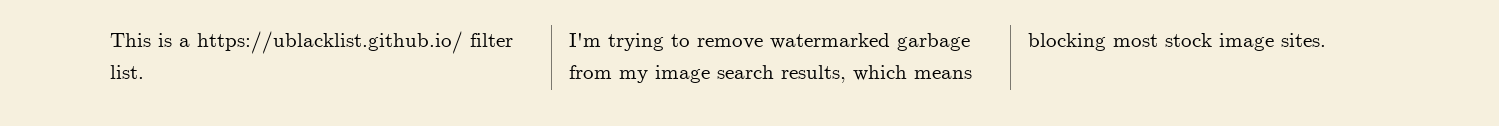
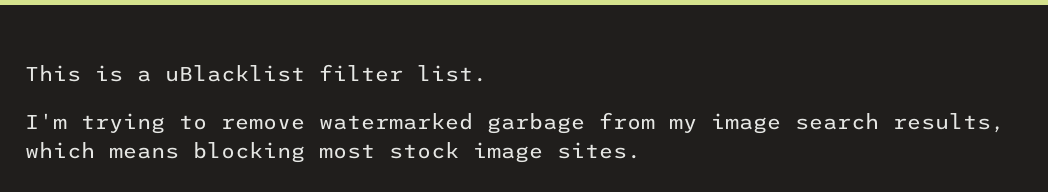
- This is a https://ublacklist.github.io/ filter list.
+ This is a uBlacklist filter list.

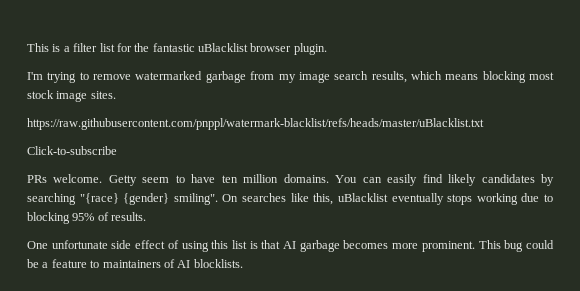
- This is a uBlacklist filter list.
+ This is a filter list for the fantastic uBlacklist browser plugin.
+ https://raw.githubusercontent.com/pnppl/watermark-blacklist/refs/heads/master/uBlacklist.txt
+ Click-to-subscribe
+ PRs welcome. Getty seem to have ten million domains. You can easily find likely candidates by searching "{race} {gender} smiling". On searches like this, uBlacklist eventually stops working due to blocking 95% of results.
+ One unfortunate side effect of using this list is that AI garbage becomes more prominent. This bug could be a feature to maintainers of AI blocklists.

